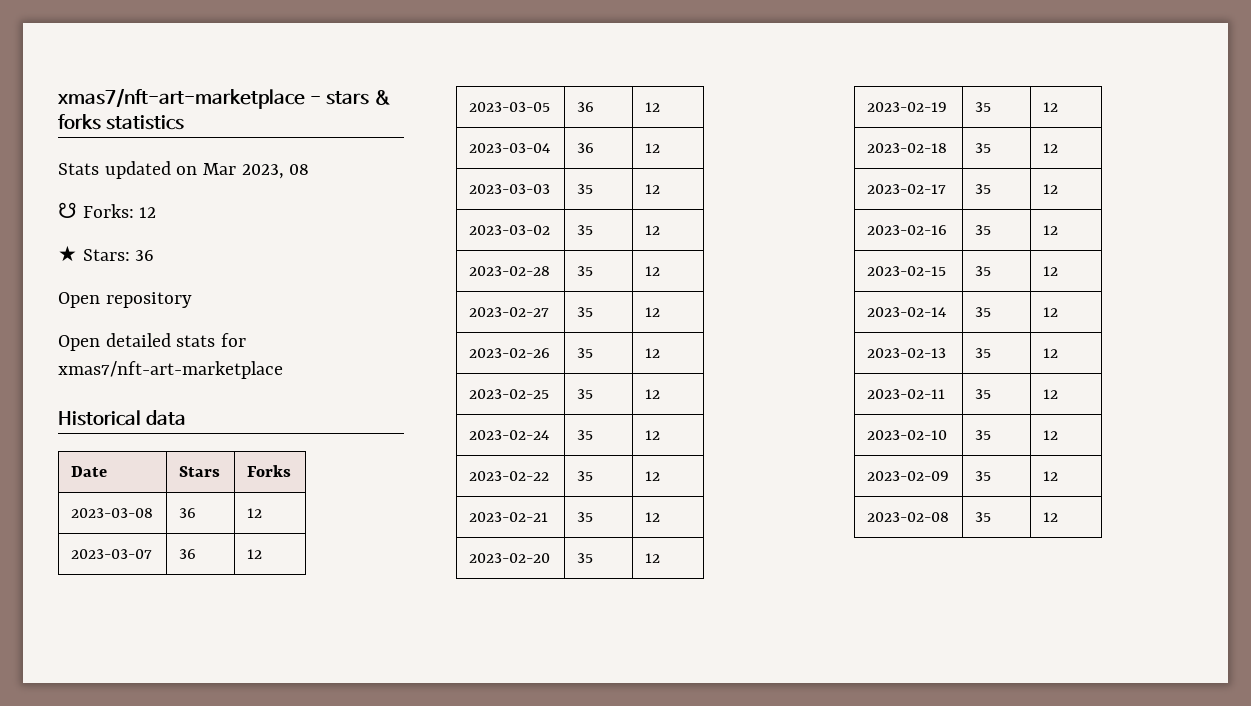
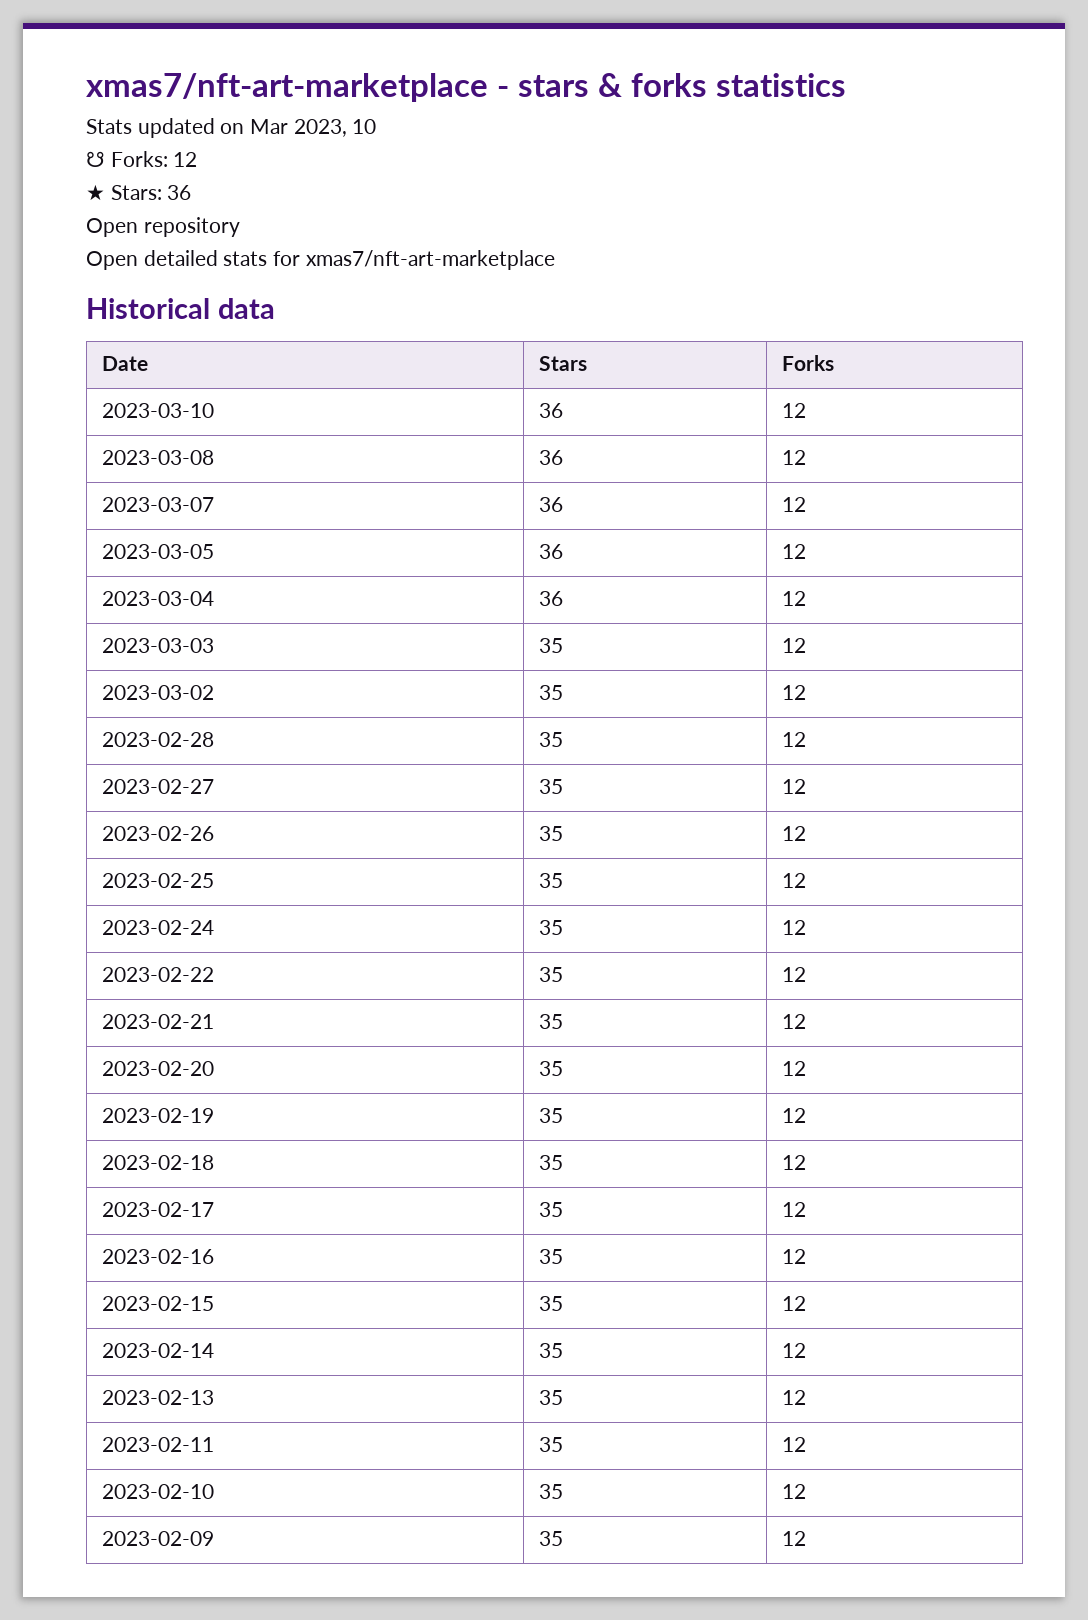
- Stats updated on Mar 2023, 08
+ Stats updated on Mar 2023, 10
+ 2023-03-10 | 36 | 12
- 2023-02-08 | 35 | 12

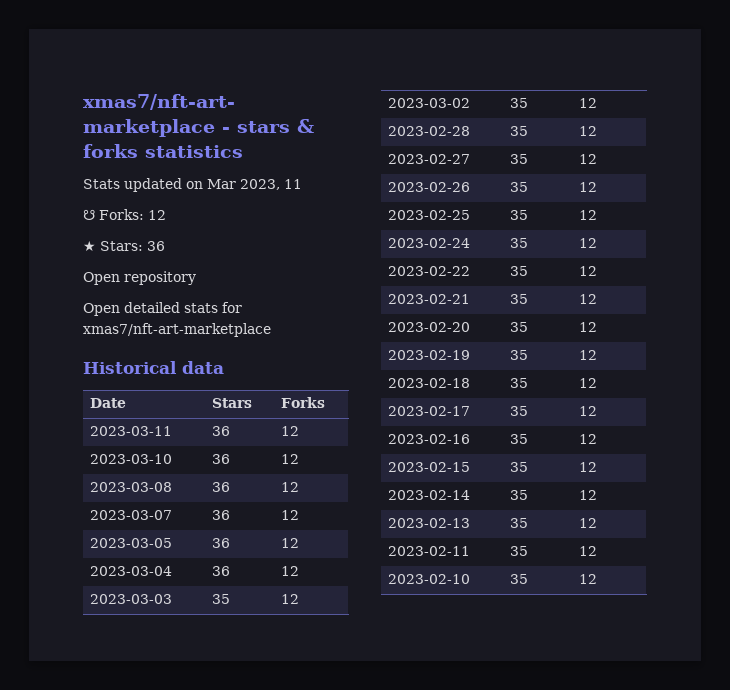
- Stats updated on Mar 2023, 10
+ Stats updated on Mar 2023, 11
+ 2023-03-11 | 36 | 12
- 2023-02-09 | 35 | 12

